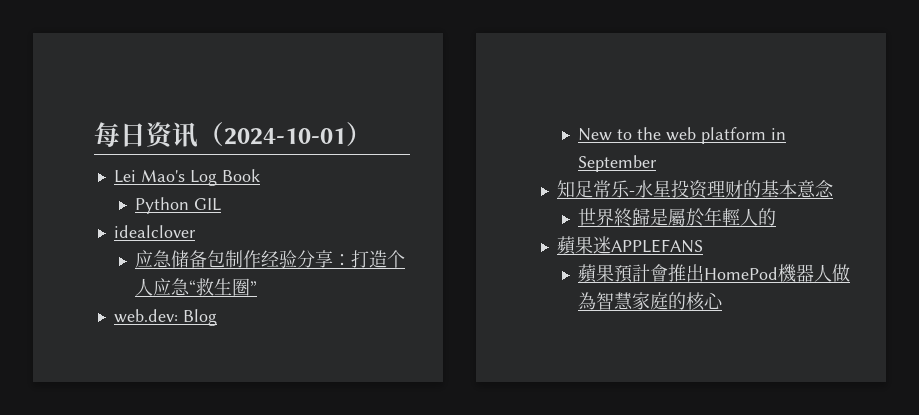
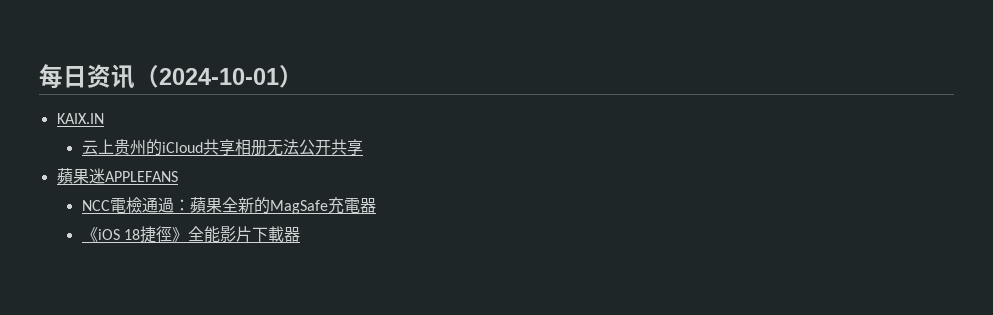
- Lei Mao's Log Book
- Python GIL
- idealclover
- 应急储备包制作经验分享：打造个人应急“救生圈”
- web.dev: Blog
- New to the web platform in September
- 知足常乐-水星投资理财的基本意念
- 世界終歸是屬於年輕人的
+ KAIX.IN
+ 云上贵州的iCloud共享相册无法公开共享
  蘋果迷APPLEFANS
- 蘋果預計會推出HomePod機器人做為智慧家庭的核心
+ NCC電檢通過：蘋果全新的MagSafe充電器
+ 《iOS 18捷徑》全能影片下載器

